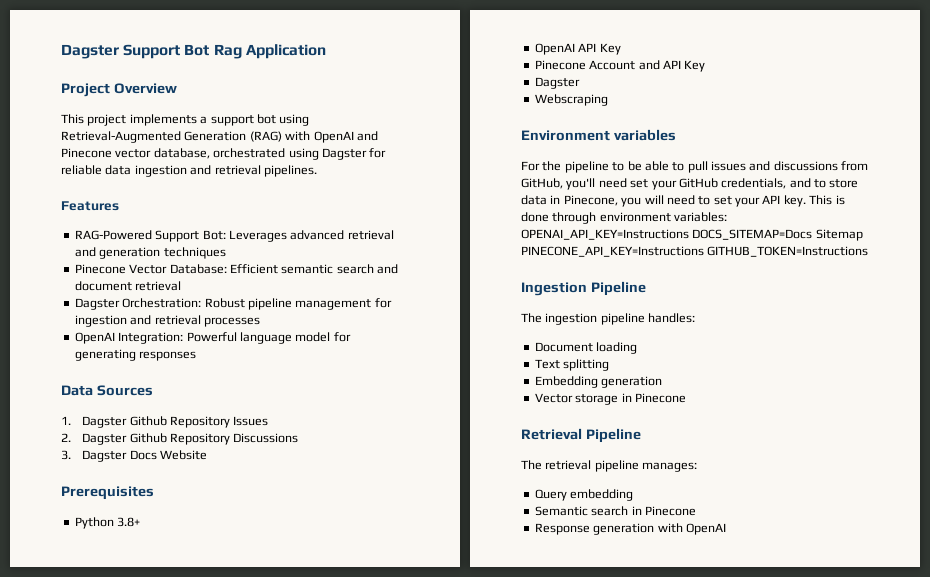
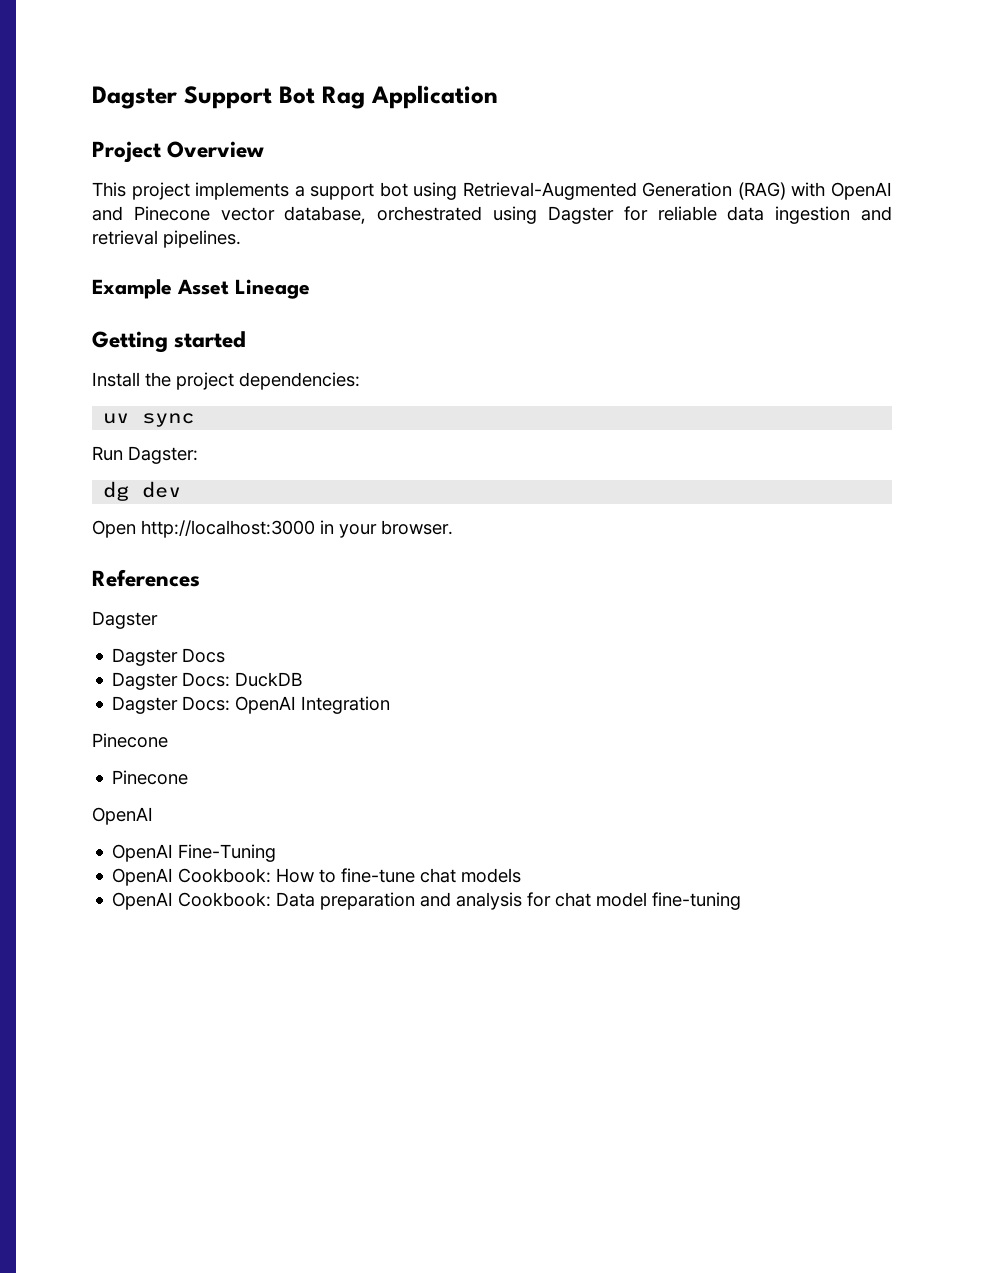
- Features
- RAG-Powered Support Bot: Leverages advanced retrieval and generation techniques
- Pinecone Vector Database: Efficient semantic search and document retrieval
- Dagster Orchestration: Robust pipeline management for ingestion and retrieval processes
- OpenAI Integration: Powerful language model for generating responses
- Data Sources
- 1. Dagster Github Repository Issues
- 2. Dagster Github Repository Discussions
- 3. Dagster Docs Website
- Prerequisites
- Python 3.8+
- OpenAI API Key
- Pinecone Account and API Key
+ Example Asset Lineage
+ Getting started
+ Install the project dependencies:
+ uv sync
+ Run Dagster:
+ dg dev
+ Open http://localhost:3000 in your browser.
+ References
  Dagster
- Webscraping
- Environment variables
- For the pipeline to be able to pull issues and discussions from GitHub, you'll need set your GitHub credentials, and to store data in Pinecone, you will need to set your API key. This is done through environment variables: OPENAI_API_KEY=Instructions DOCS_SITEMAP=Docs Sitemap PINECONE_API_KEY=Instructions GITHUB_TOKEN=Instructions
- Ingestion Pipeline
- The ingestion pipeline handles:
- Document loading
- Text splitting
- Embedding generation
- Vector storage in Pinecone
- Retrieval Pipeline
- The retrieval pipeline manages:
- Query embedding
- Semantic search in Pinecone
- Response generation with OpenAI
+ Dagster Docs
+ Dagster Docs: DuckDB
+ Dagster Docs: OpenAI Integration
+ Pinecone
+ Pinecone
+ OpenAI
+ OpenAI Fine-Tuning
+ OpenAI Cookbook: How to fine-tune chat models
+ OpenAI Cookbook: Data preparation and analysis for chat model fine-tuning

